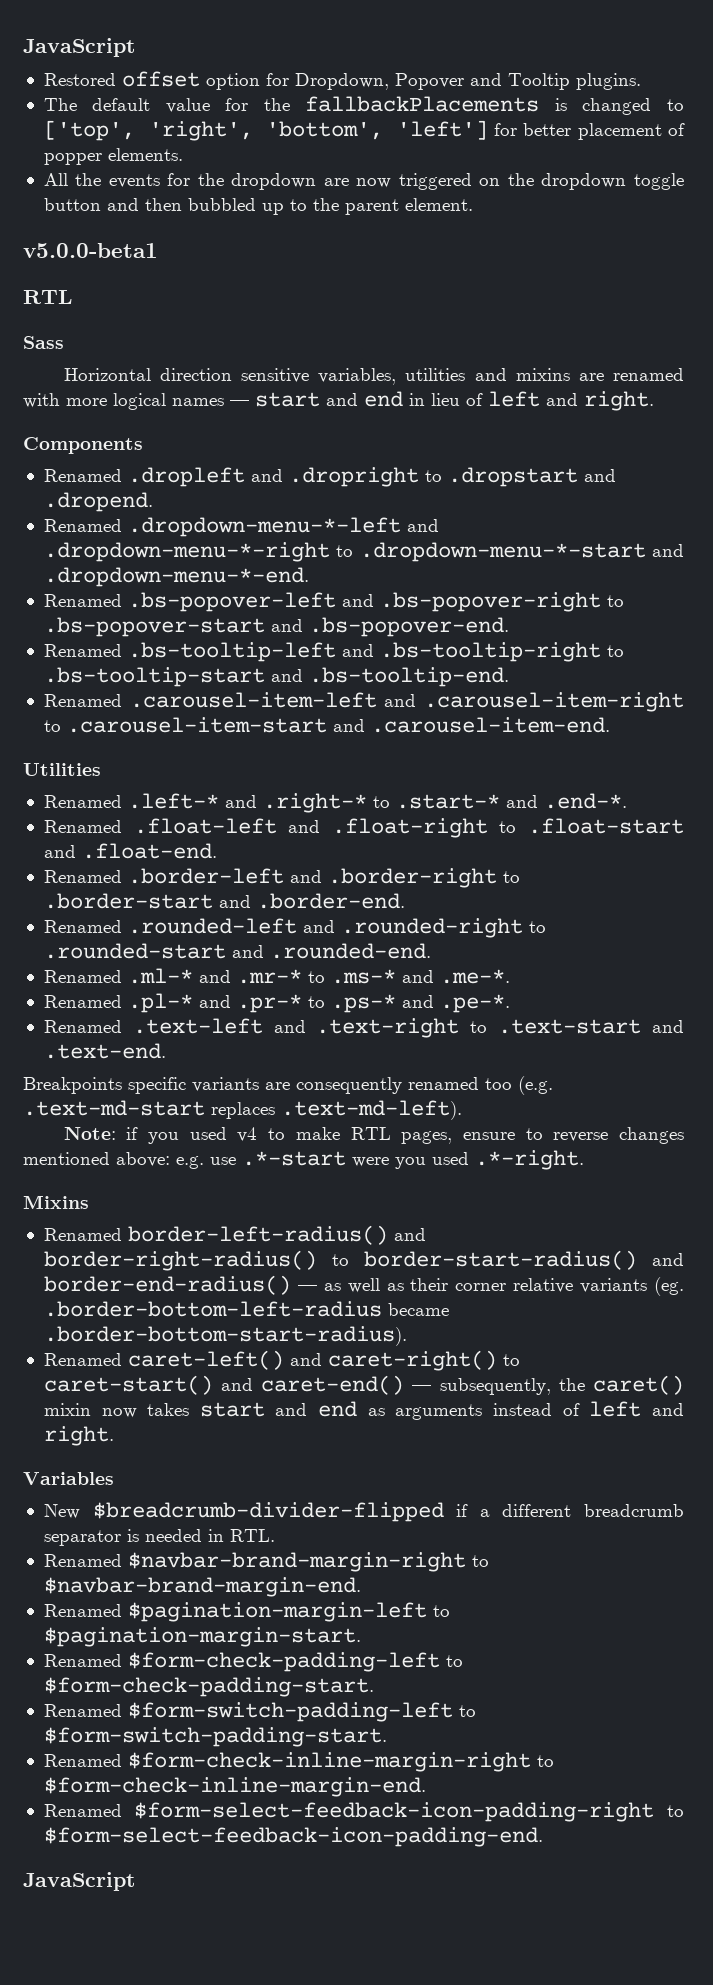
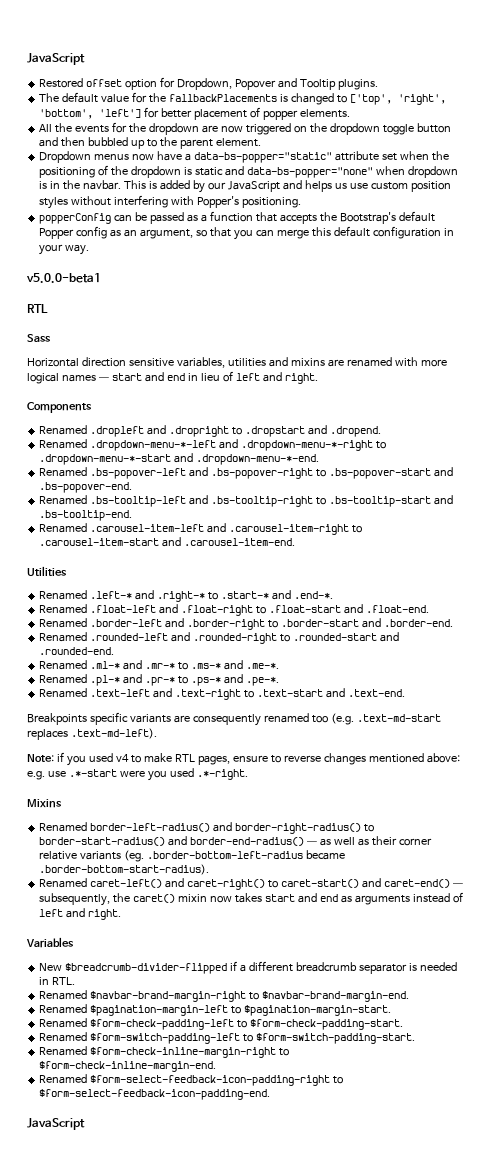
+ Dropdown menus now have a data-bs-popper="static" attribute set when the positioning of the dropdown is static and data-bs-popper="none" when dropdown is in the navbar. This is added by our JavaScript and helps us use custom position styles without interfering with Popper's positioning.
+ popperConfig can be passed as a function that accepts the Bootstrap's default Popper config as an argument, so that you can merge this default configuration in your way.

